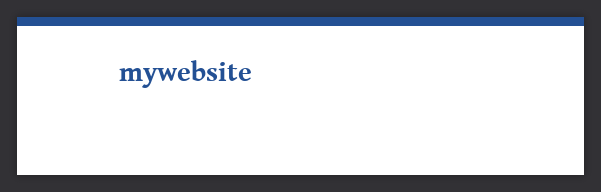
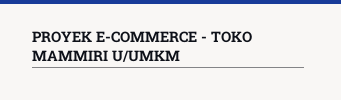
- mywebsite
+ PROYEK E-COMMERCE - TOKO MAMMIRI U/UMKM

